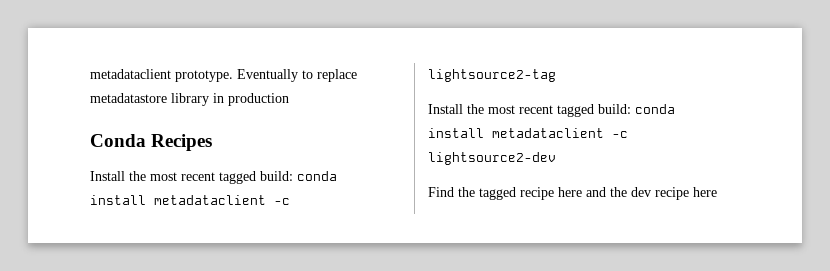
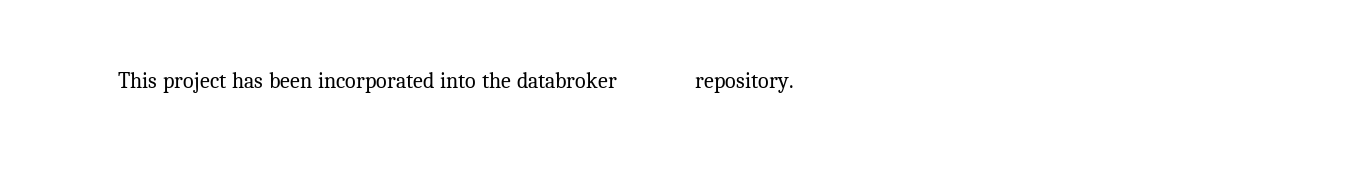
- metadataclient prototype. Eventually to replace metadatastore library in production
- Conda Recipes
- Install the most recent tagged build: conda install metadataclient -c lightsource2-tag
- Install the most recent tagged build: conda install metadataclient -c lightsource2-dev
- Find the tagged recipe here and the dev recipe here
+ This project has been incorporated into the databroker repository.

